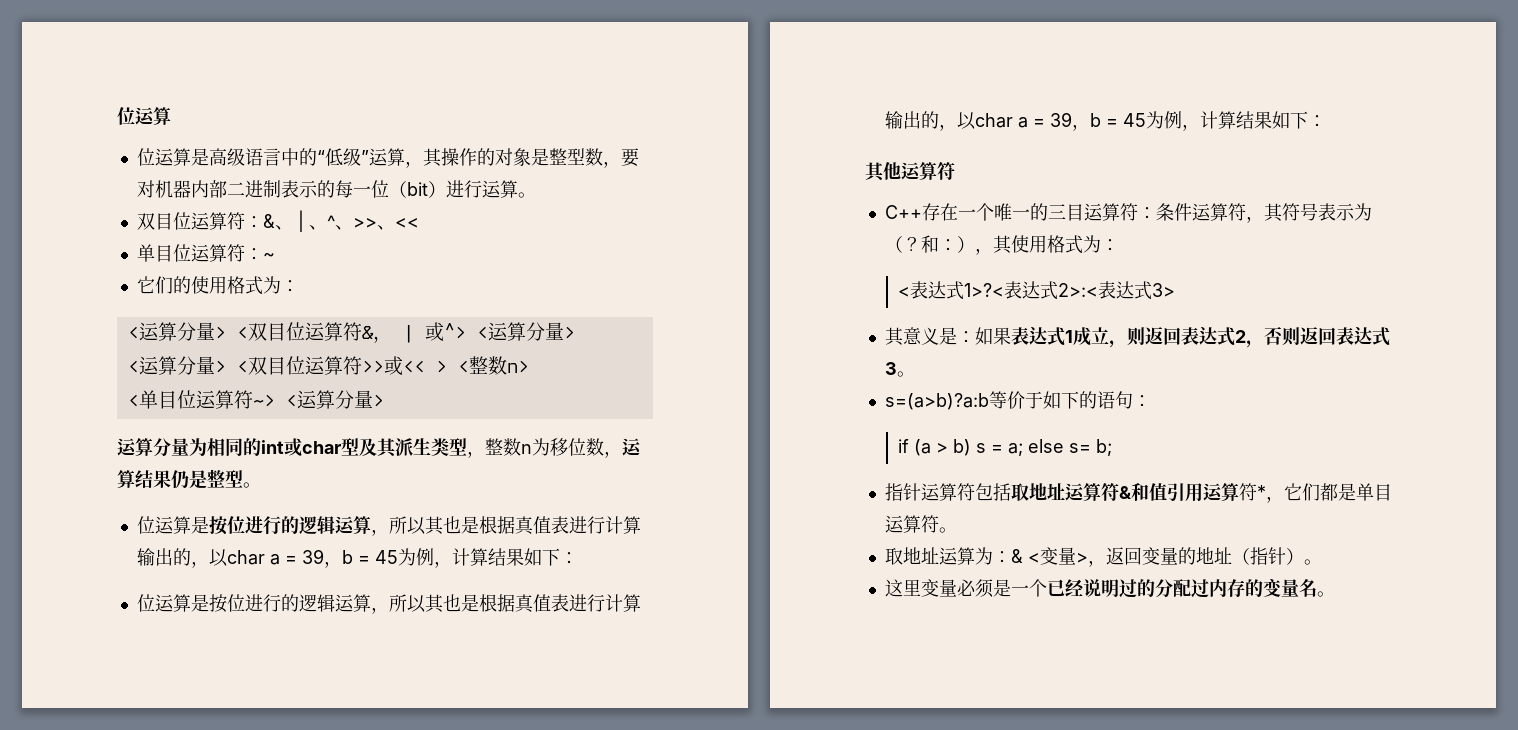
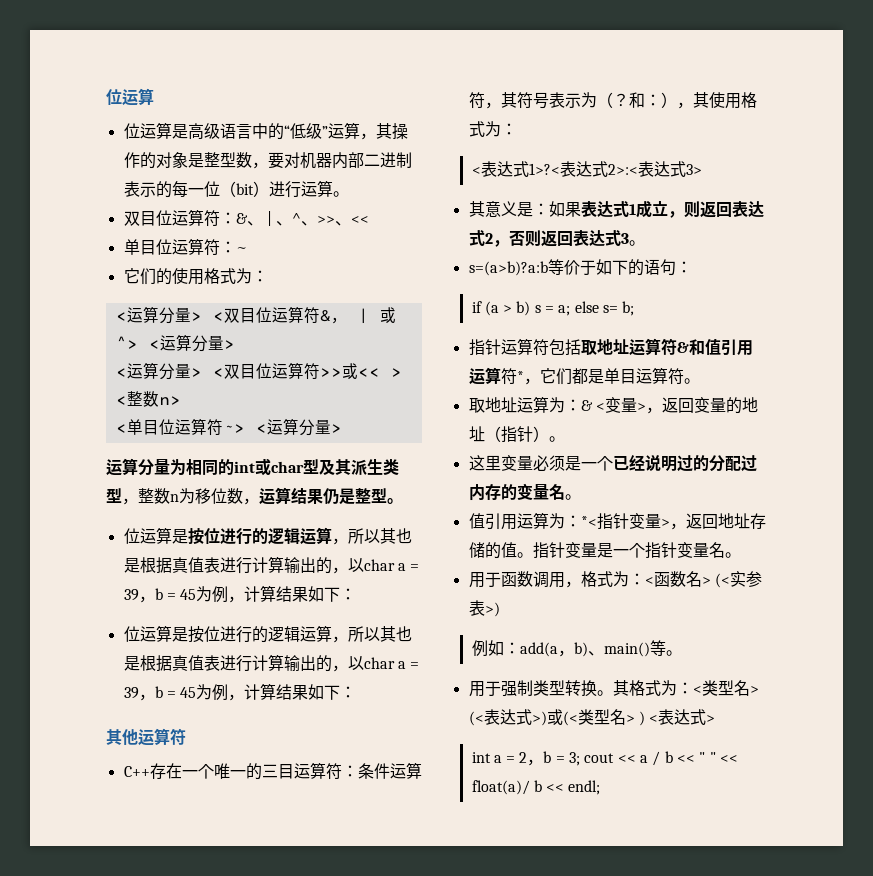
+ 值引用运算为：*<指针变量>，返回地址存储的值。指针变量是一个指针变量名。
+ 用于函数调用，格式为：<函数名> (<实参表>)
+ 例如：add(a，b)、main()等。
+ 用于强制类型转换。其格式为：<类型名> (<表达式>)或(<类型名> ) <表达式>
+ int a = 2，b = 3; cout << a / b << " " << float(a)/ b << endl;

